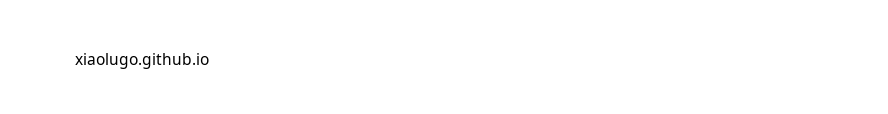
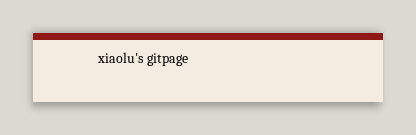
- xiaolugo.github.io
+ xiaolu's gitpage

